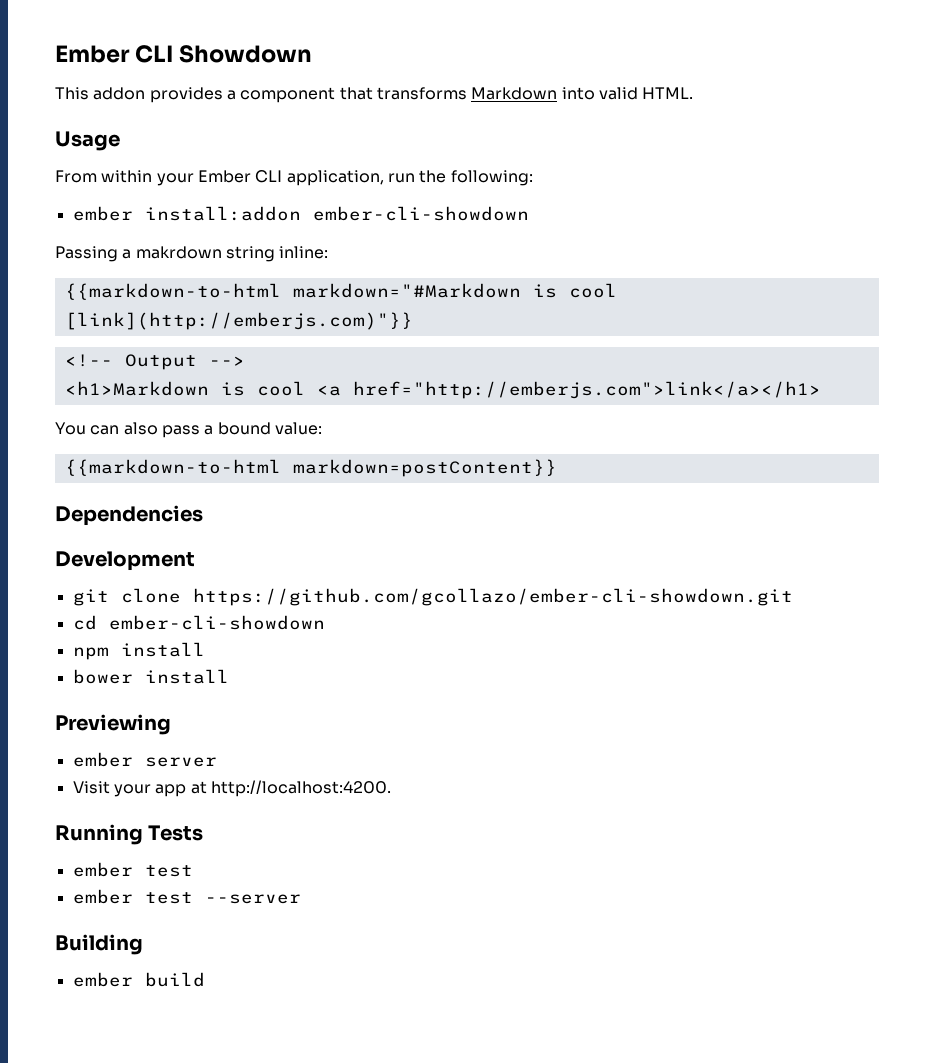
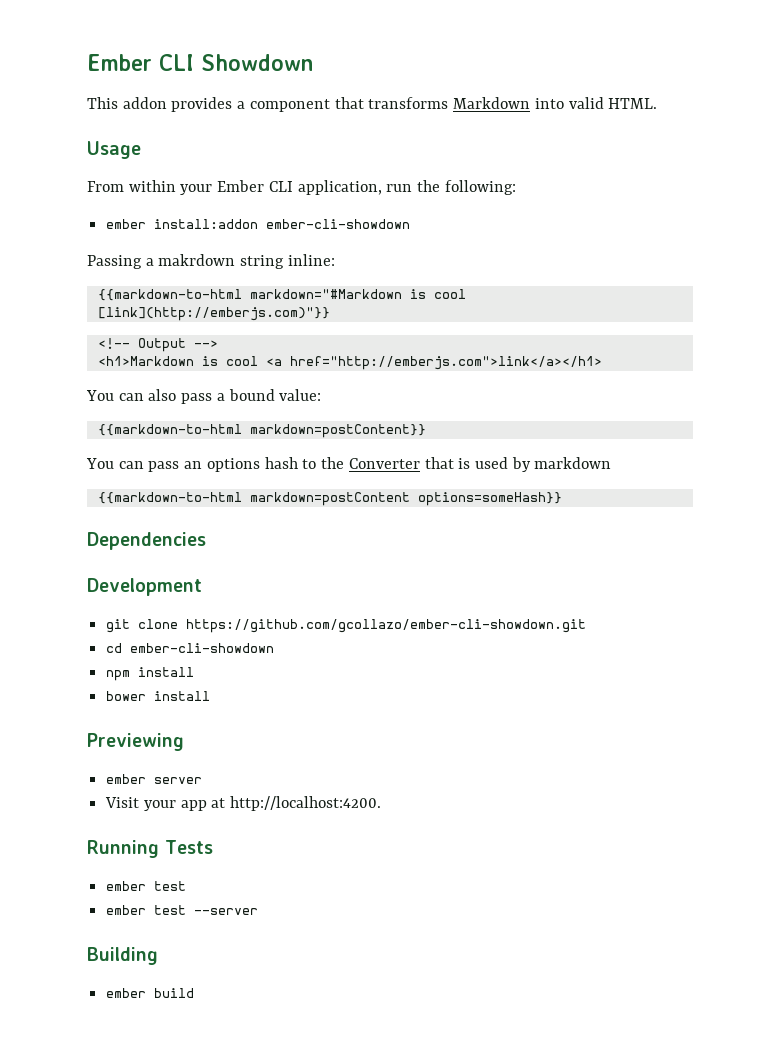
+ You can pass an options hash to the Converter that is used by markdown
+ {{markdown-to-html markdown=postContent options=someHash}}

